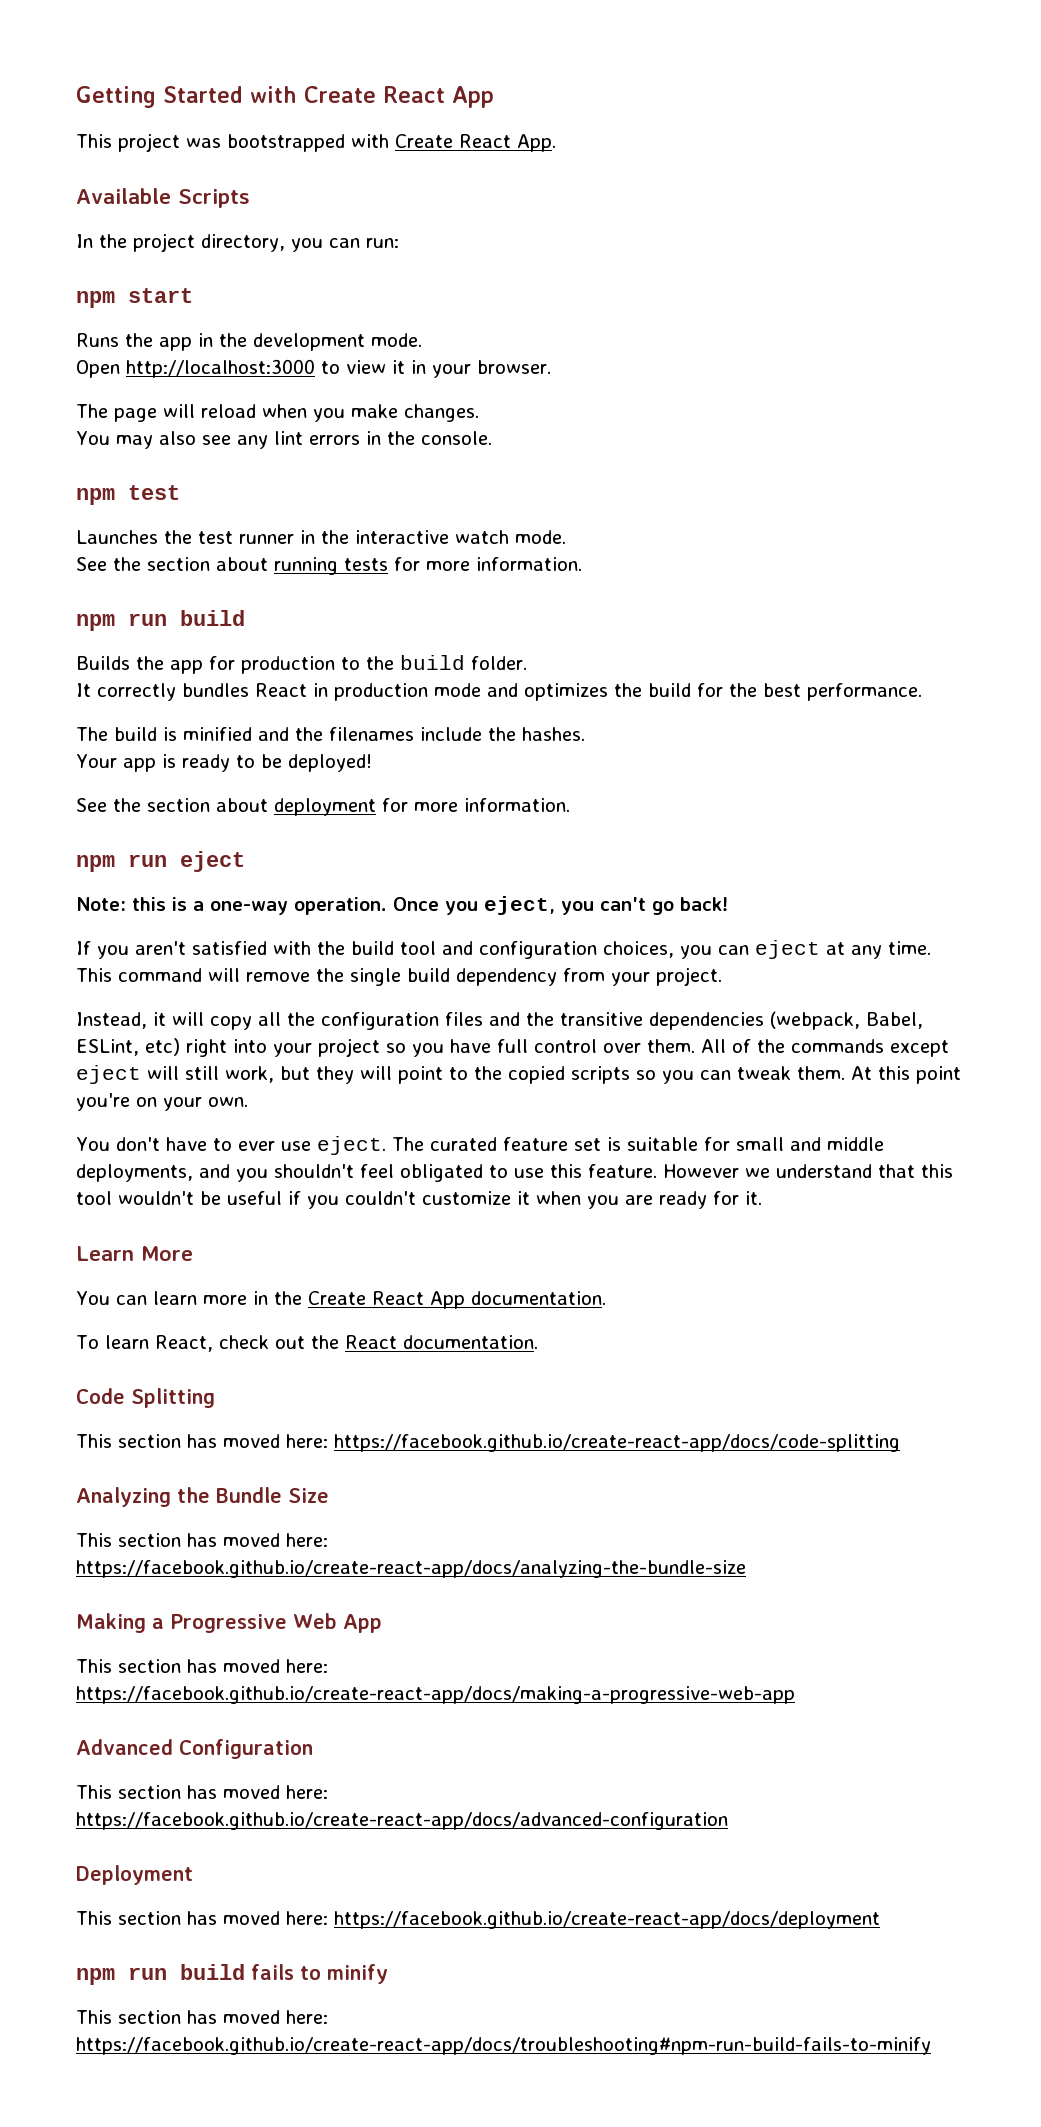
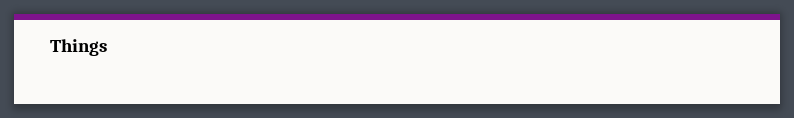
- Getting Started with Create React App
- This project was bootstrapped with Create React App.
- Available Scripts
- In the project directory, you can run:
- npm start
- Runs the app in the development mode.
- Open http://localhost:3000 to view it in your browser.
- The page will reload when you make changes.
- You may also see any lint errors in the console.
- npm test
- Launches the test runner in the interactive watch mode.
- See the section about running tests for more information.
- npm run build
- Builds the app for production to the build folder.
- It correctly bundles React in production mode and optimizes the build for the best performance.
- The build is minified and the filenames include the hashes.
- Your app is ready to be deployed!
- See the section about deployment for more information.
- npm run eject
- Note: this is a one-way operation. Once you eject, you can't go back!
- If you aren't satisfied with the build tool and configuration choices, you can eject at any time. This command will remove the single build dependency from your project.
- Instead, it will copy all the configuration files and the transitive dependencies (webpack, Babel, ESLint, etc) right into your project so you have full control over them. All of the commands except eject will still work, but they will point to the copied scripts so you can tweak them. At this point you're on your own.
- You don't have to ever use eject. The curated feature set is suitable for small and middle deployments, and you shouldn't feel obligated to use this feature. However we understand that this tool wouldn't be useful if you couldn't customize it when you are ready for it.
- Learn More
- You can learn more in the Create React App documentation.
- To learn React, check out the React documentation.
- Code Splitting
- This section has moved here: https://facebook.github.io/create-react-app/docs/code-splitting
- Analyzing the Bundle Size
- This section has moved here: https://facebook.github.io/create-react-app/docs/analyzing-the-bundle-size
- Making a Progressive Web App
- This section has moved here: https://facebook.github.io/create-react-app/docs/making-a-progressive-web-app
- Advanced Configuration
- This section has moved here: https://facebook.github.io/create-react-app/docs/advanced-configuration
- Deployment
- This section has moved here: https://facebook.github.io/create-react-app/docs/deployment
- npm run build fails to minify
- This section has moved here: https://facebook.github.io/create-react-app/docs/troubleshooting#npm-run-build-fails-to-minify
+ Things

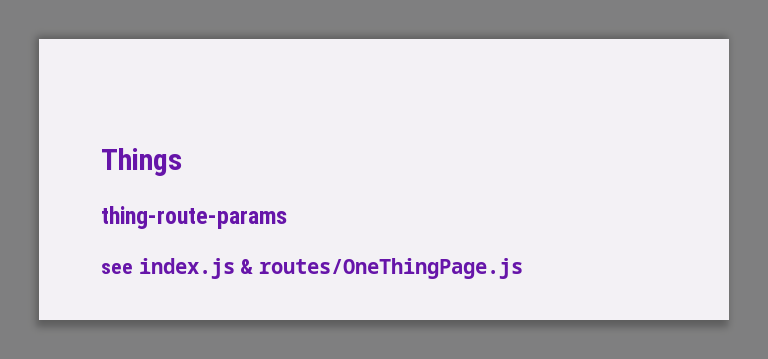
+ thing-route-params
+ see index.js & routes/OneThingPage.js

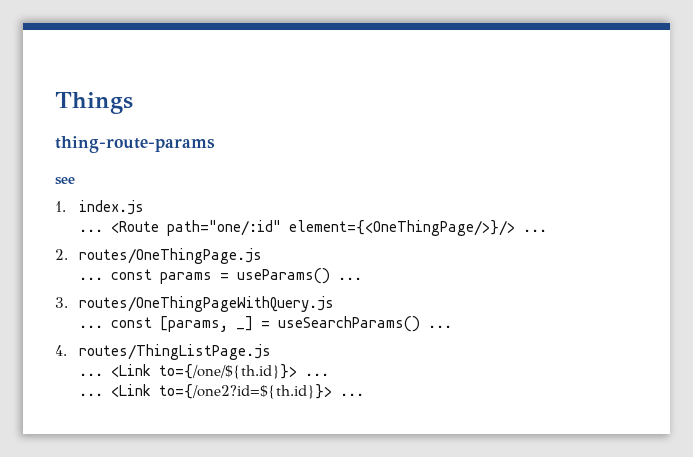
- see index.js & routes/OneThingPage.js
+ see
+ 1. index.js
+ ... <Route path="one/:id" element={<OneThingPage/>}/> ...
+ 2. routes/OneThingPage.js
+ ... const params = useParams() ...
+ 3. routes/OneThingPageWithQuery.js
+ ... const [params, _] = useSearchParams() ...
+ 4. routes/ThingListPage.js
+ ... <Link to={/one/${th.id}}> ...
+ ... <Link to={/one2?id=${th.id}}> ...

